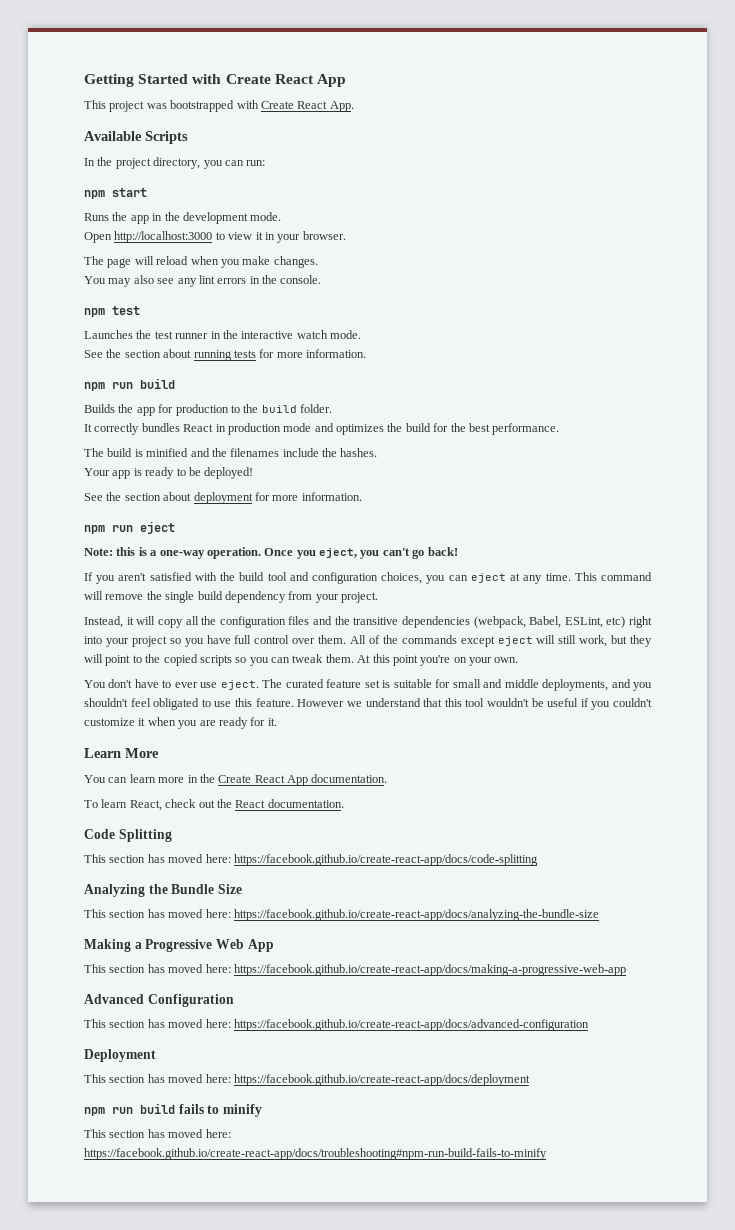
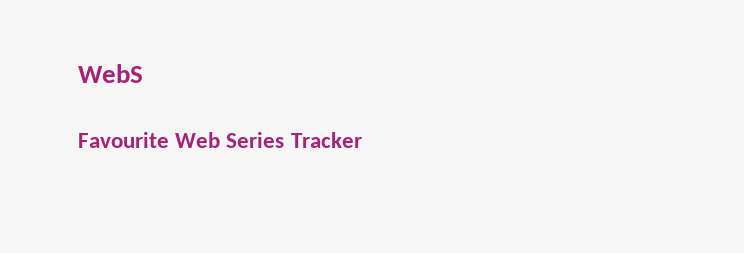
- Getting Started with Create React App
- This project was bootstrapped with Create React App.
- Available Scripts
- In the project directory, you can run:
- npm start
- Runs the app in the development mode.
- Open http://localhost:3000 to view it in your browser.
- The page will reload when you make changes.
- You may also see any lint errors in the console.
- npm test
- Launches the test runner in the interactive watch mode.
- See the section about running tests for more information.
- npm run build
- Builds the app for production to the build folder.
- It correctly bundles React in production mode and optimizes the build for the best performance.
- The build is minified and the filenames include the hashes.
- Your app is ready to be deployed!
- See the section about deployment for more information.
- npm run eject
- Note: this is a one-way operation. Once you eject, you can't go back!
- If you aren't satisfied with the build tool and configuration choices, you can eject at any time. This command will remove the single build dependency from your project.
- Instead, it will copy all the configuration files and the transitive dependencies (webpack, Babel, ESLint, etc) right into your project so you have full control over them. All of the commands except eject will still work, but they will point to the copied scripts so you can tweak them. At this point you're on your own.
- You don't have to ever use eject. The curated feature set is suitable for small and middle deployments, and you shouldn't feel obligated to use this feature. However we understand that this tool wouldn't be useful if you couldn't customize it when you are ready for it.
- Learn More
- You can learn more in the Create React App documentation.
- To learn React, check out the React documentation.
- Code Splitting
- This section has moved here: https://facebook.github.io/create-react-app/docs/code-splitting
- Analyzing the Bundle Size
- This section has moved here: https://facebook.github.io/create-react-app/docs/analyzing-the-bundle-size
- Making a Progressive Web App
- This section has moved here: https://facebook.github.io/create-react-app/docs/making-a-progressive-web-app
- Advanced Configuration
- This section has moved here: https://facebook.github.io/create-react-app/docs/advanced-configuration
- Deployment
- This section has moved here: https://facebook.github.io/create-react-app/docs/deployment
- npm run build fails to minify
- This section has moved here: https://facebook.github.io/create-react-app/docs/troubleshooting#npm-run-build-fails-to-minify
+ WebS
+ Favourite Web Series Tracker

